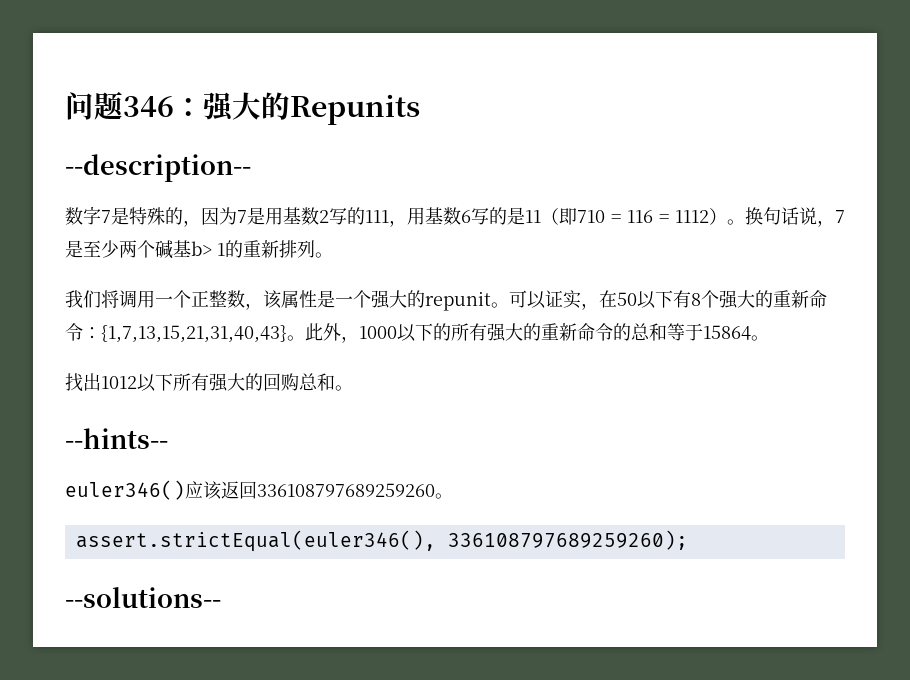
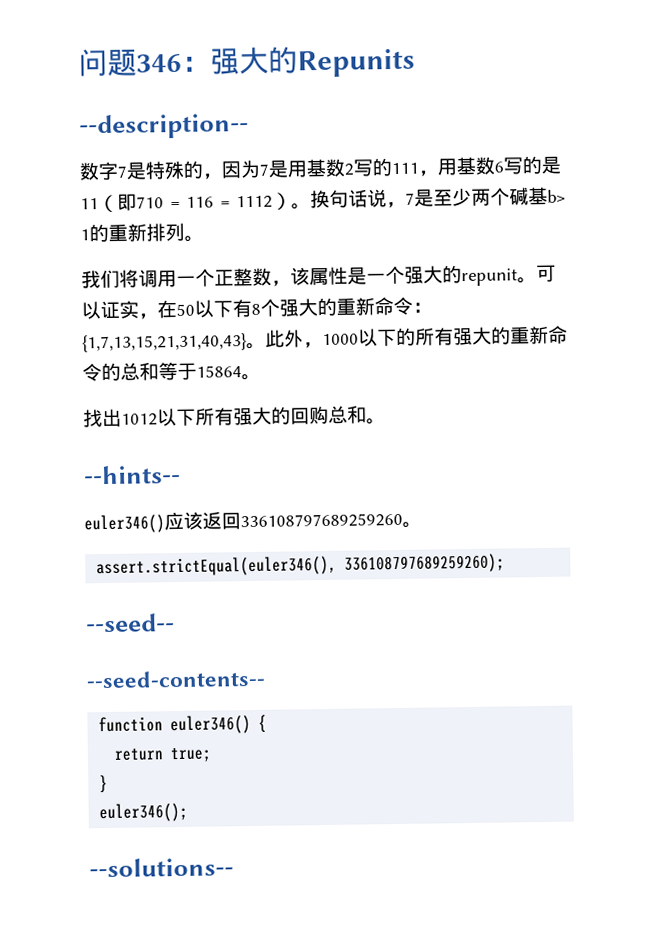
+ --seed--
+ --seed-contents--
+ function euler346() {
+ return true;
+ }
+ euler346();

